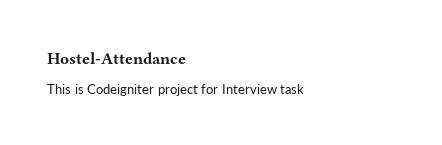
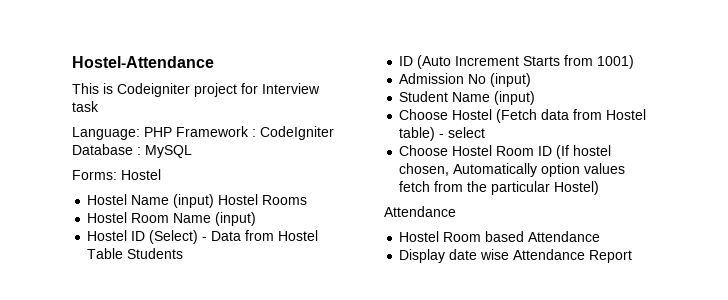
+ Language: PHP Framework : CodeIgniter Database : MySQL
+ Forms: Hostel
+ Hostel Name (input) Hostel Rooms
+ Hostel Room Name (input)
+ Hostel ID (Select) - Data from Hostel Table Students
+ ID (Auto Increment Starts from 1001)
+ Admission No (input)
+ Student Name (input)
+ Choose Hostel (Fetch data from Hostel table) - select
+ Choose Hostel Room ID (If hostel chosen, Automatically option values fetch from the particular Hostel)
+ Attendance
+ Hostel Room based Attendance
+ Display date wise Attendance Report

